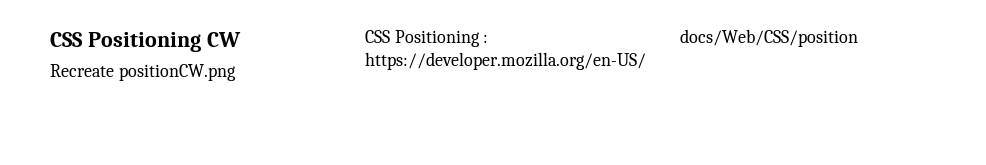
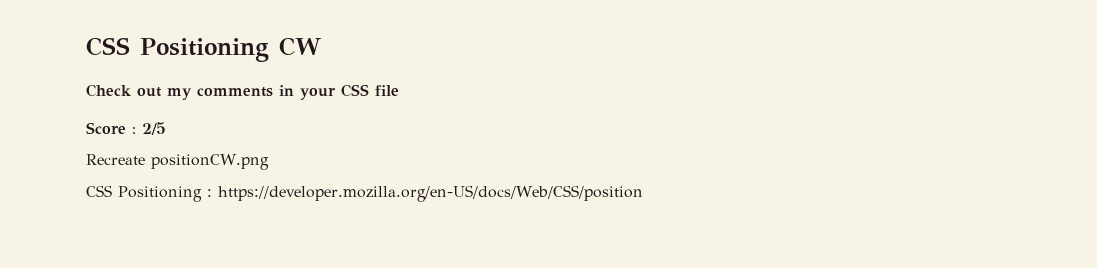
+ Check out my comments in your CSS file
+ Score : 2/5

